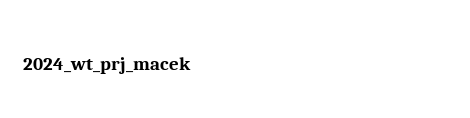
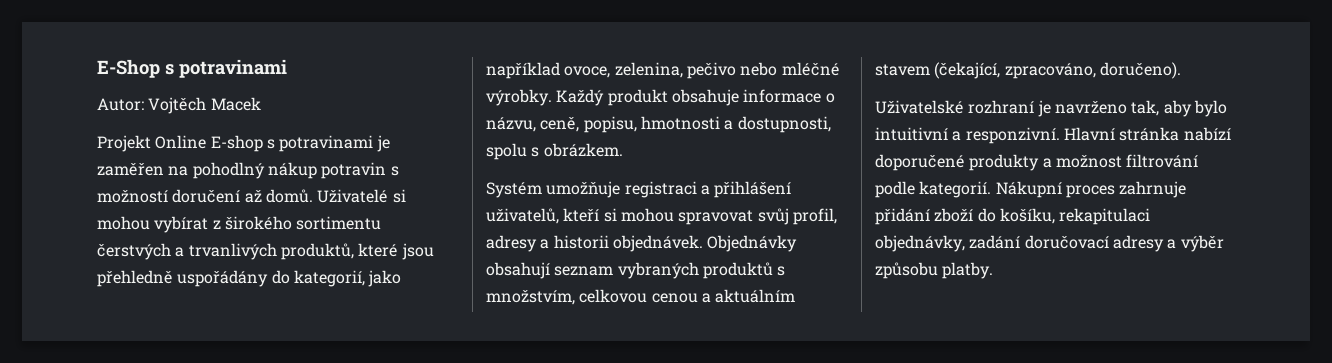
- 2024_wt_prj_macek
+ E-Shop s potravinami
+ Autor: Vojtěch Macek
+ Projekt Online E-shop s potravinami je zaměřen na pohodlný nákup potravin s možností doručení až domů. Uživatelé si mohou vybírat z širokého sortimentu čerstvých a trvanlivých produktů, které jsou přehledně uspořádány do kategorií, jako například ovoce, zelenina, pečivo nebo mléčné výrobky. Každý produkt obsahuje informace o názvu, ceně, popisu, hmotnosti a dostupnosti, spolu s obrázkem.
+ Systém umožňuje registraci a přihlášení uživatelů, kteří si mohou spravovat svůj profil, adresy a historii objednávek. Objednávky obsahují seznam vybraných produktů s množstvím, celkovou cenou a aktuálním stavem (čekající, zpracováno, doručeno).
+ Uživatelské rozhraní je navrženo tak, aby bylo intuitivní a responzivní. Hlavní stránka nabízí doporučené produkty a možnost filtrování podle kategorií. Nákupní proces zahrnuje přidání zboží do košíku, rekapitulaci objednávky, zadání doručovací adresy a výběr způsobu platby.

